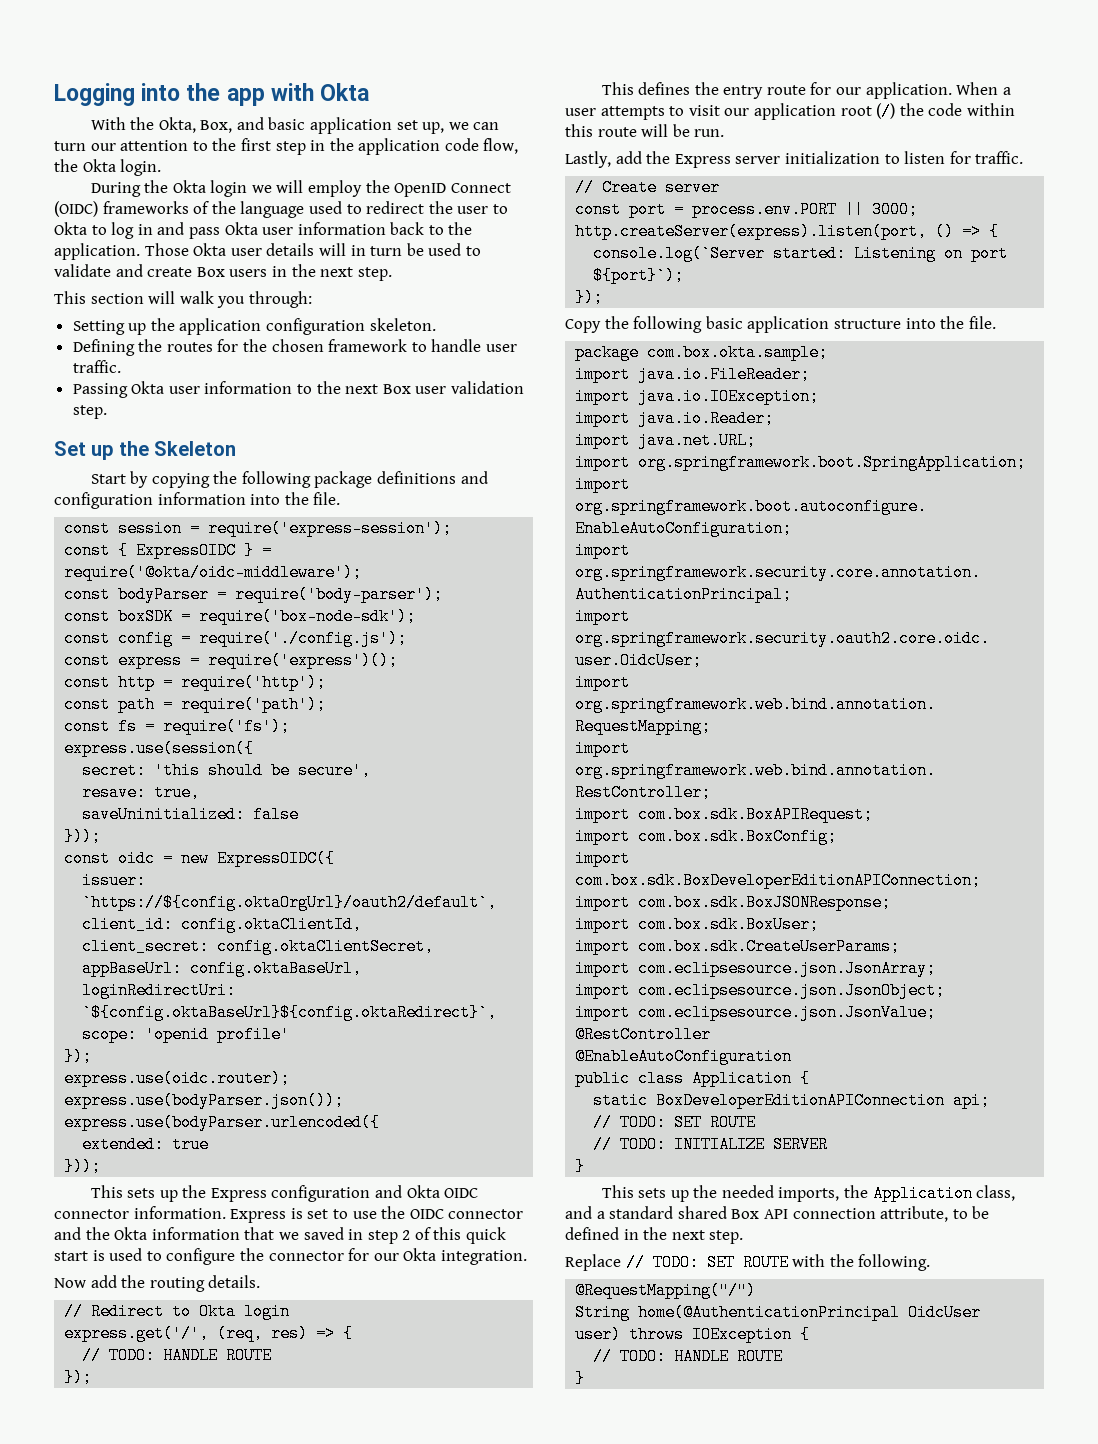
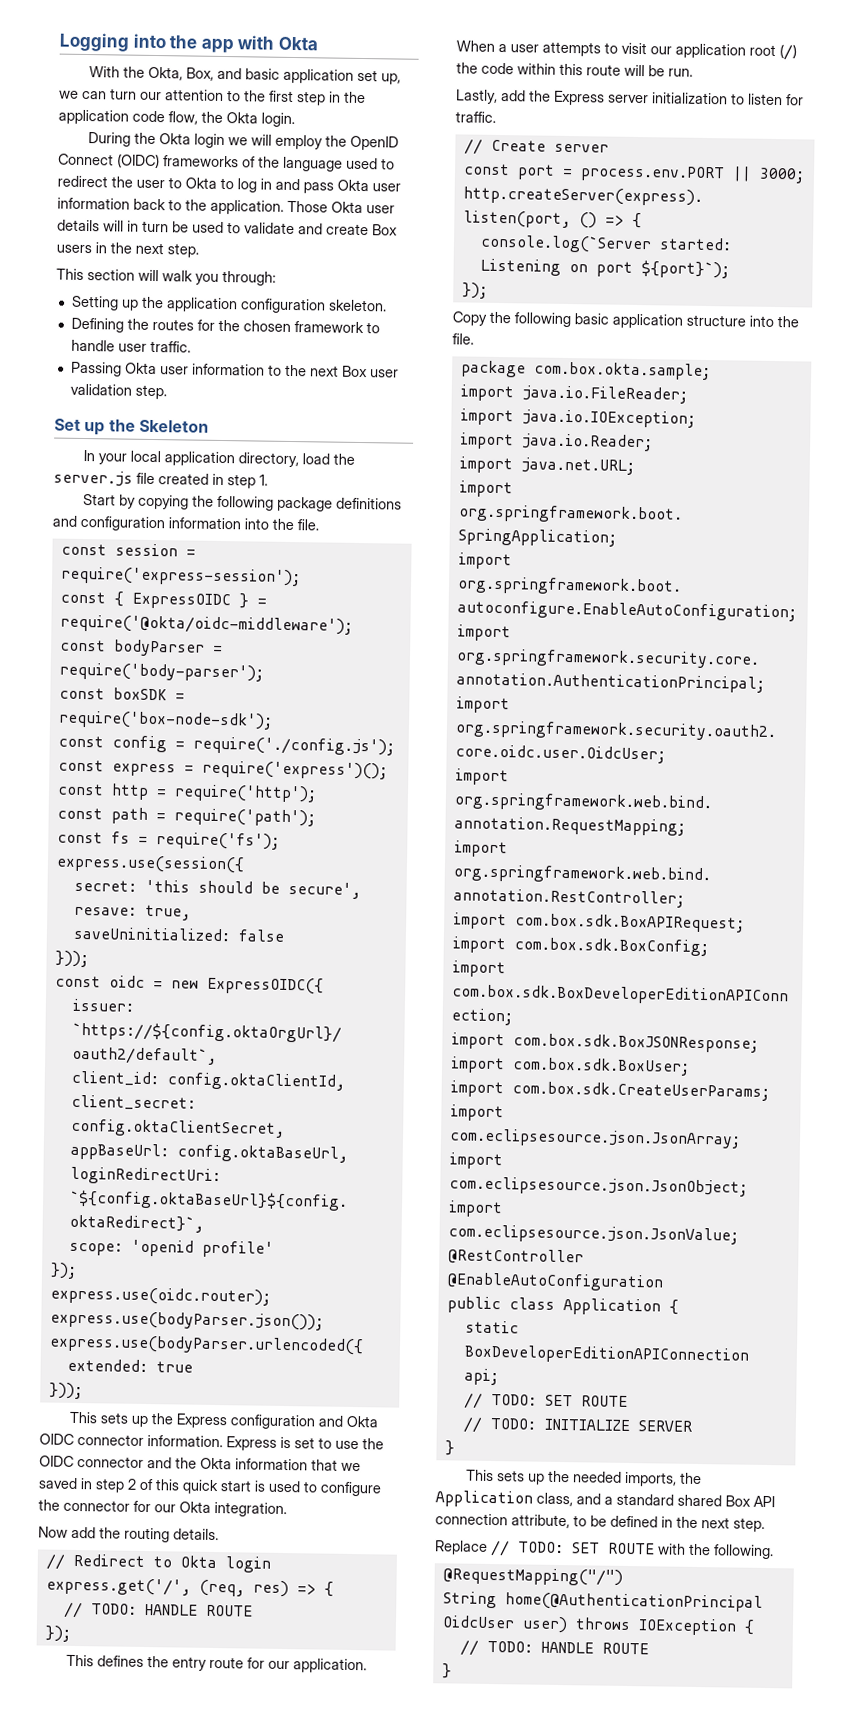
+ In your local application directory, load the server.js file created in step 1.

